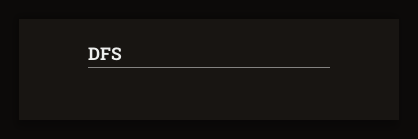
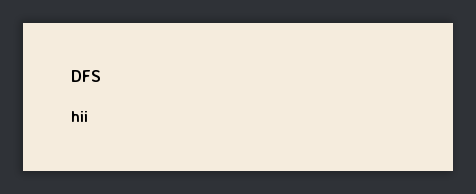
+ hii

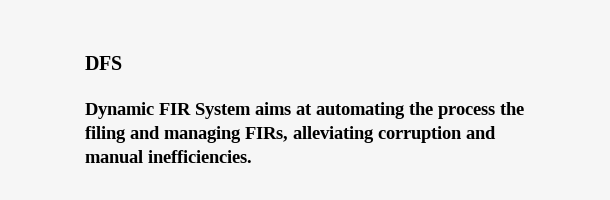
- hii
+ Dynamic FIR System aims at automating the process the filing and managing FIRs, alleviating corruption and manual inefficiencies.

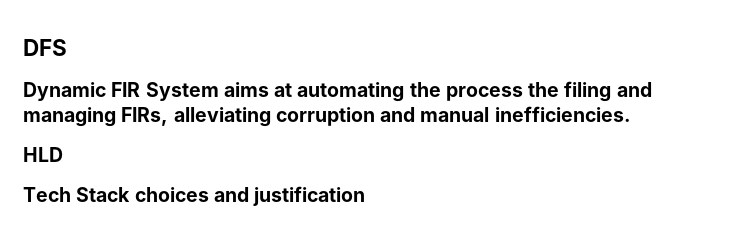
+ HLD
+ Tech Stack choices and justification

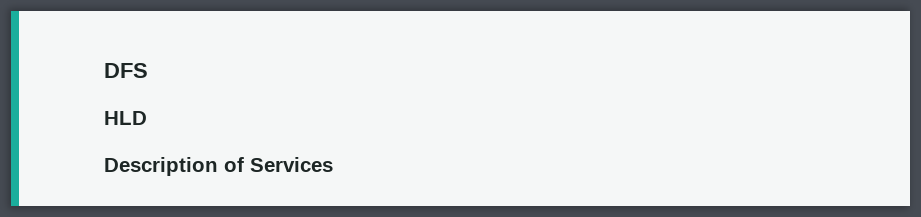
- Dynamic FIR System aims at automating the process the filing and managing FIRs, alleviating corruption and manual inefficiencies.
  HLD
- Tech Stack choices and justification
+ Description of Services

